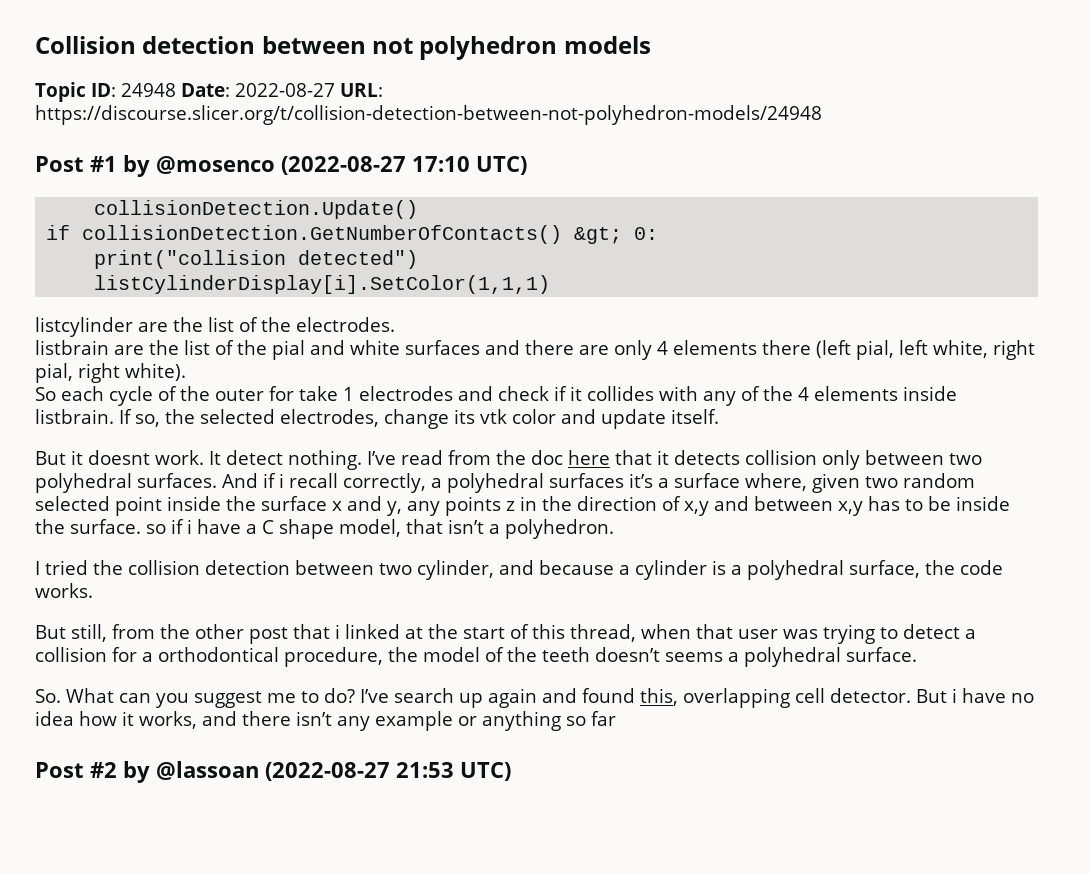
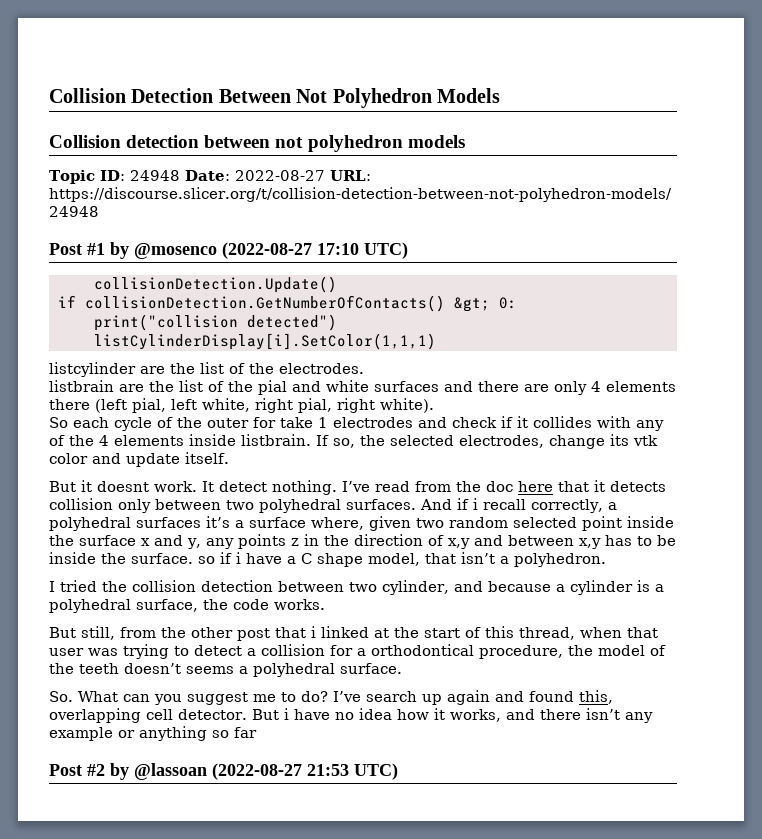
+ Collision Detection Between Not Polyhedron Models

